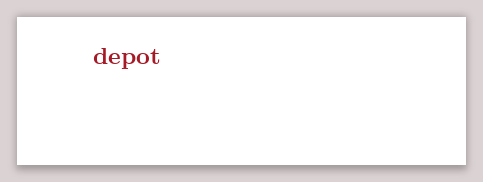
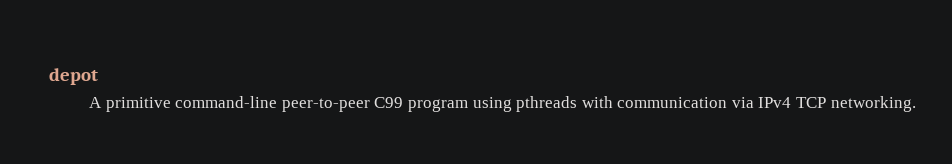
+ A primitive command-line peer-to-peer C99 program using pthreads with communication via IPv4 TCP networking.

